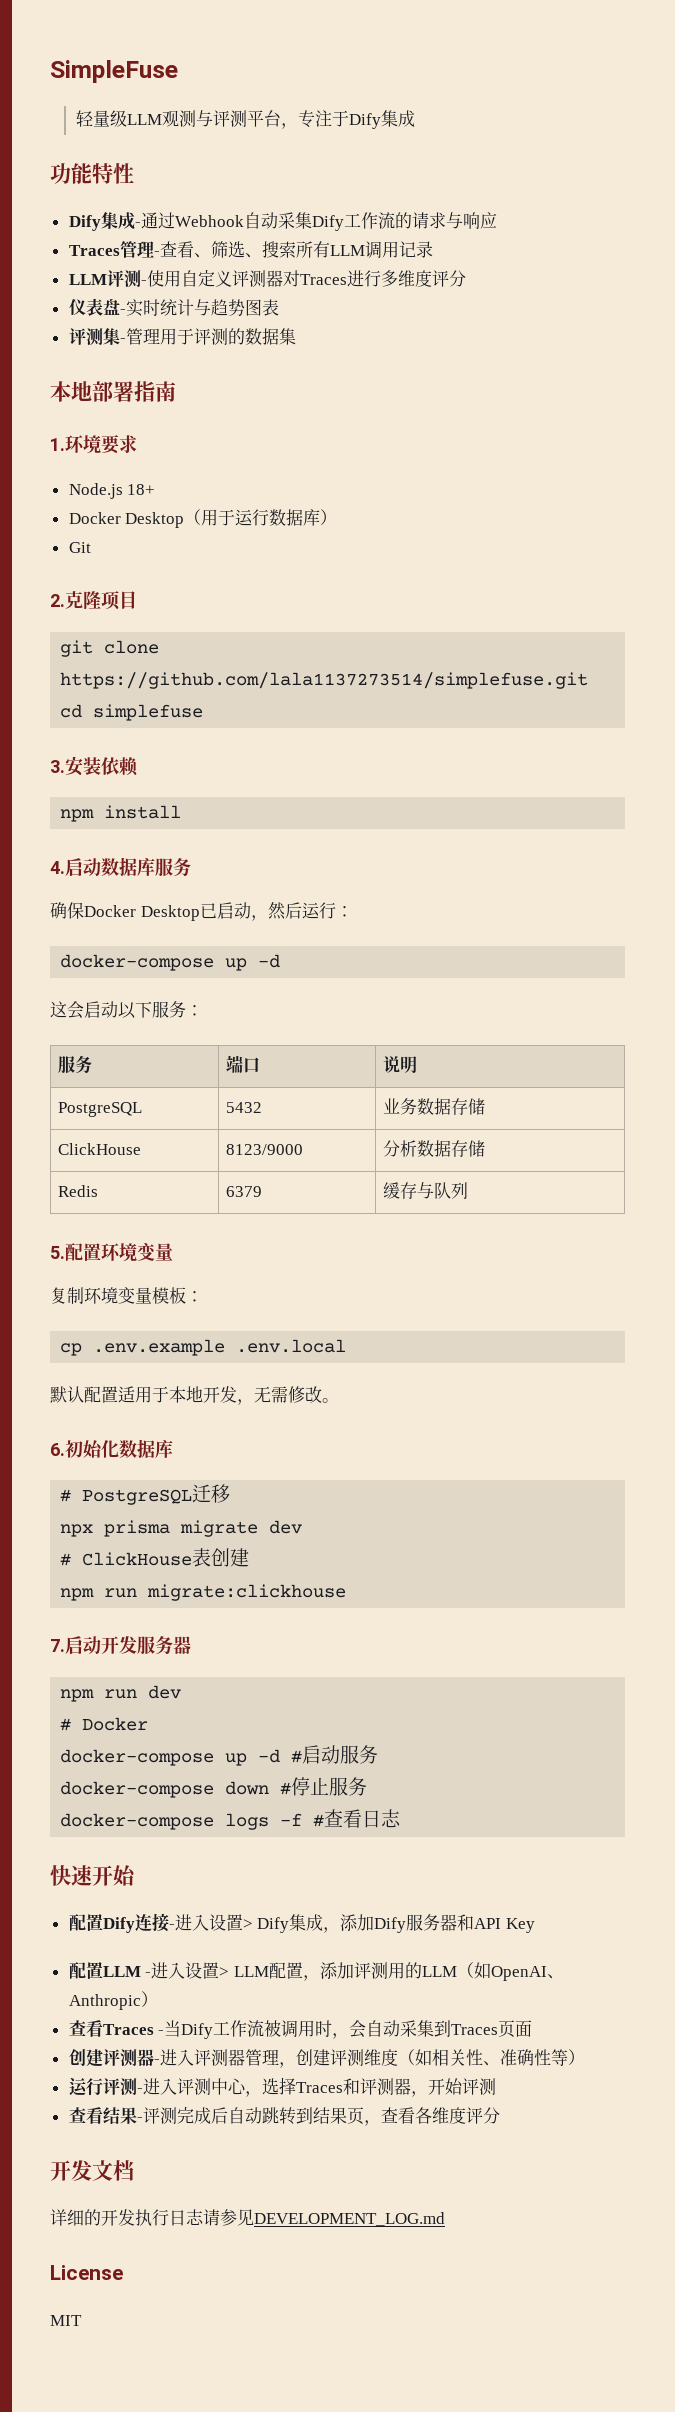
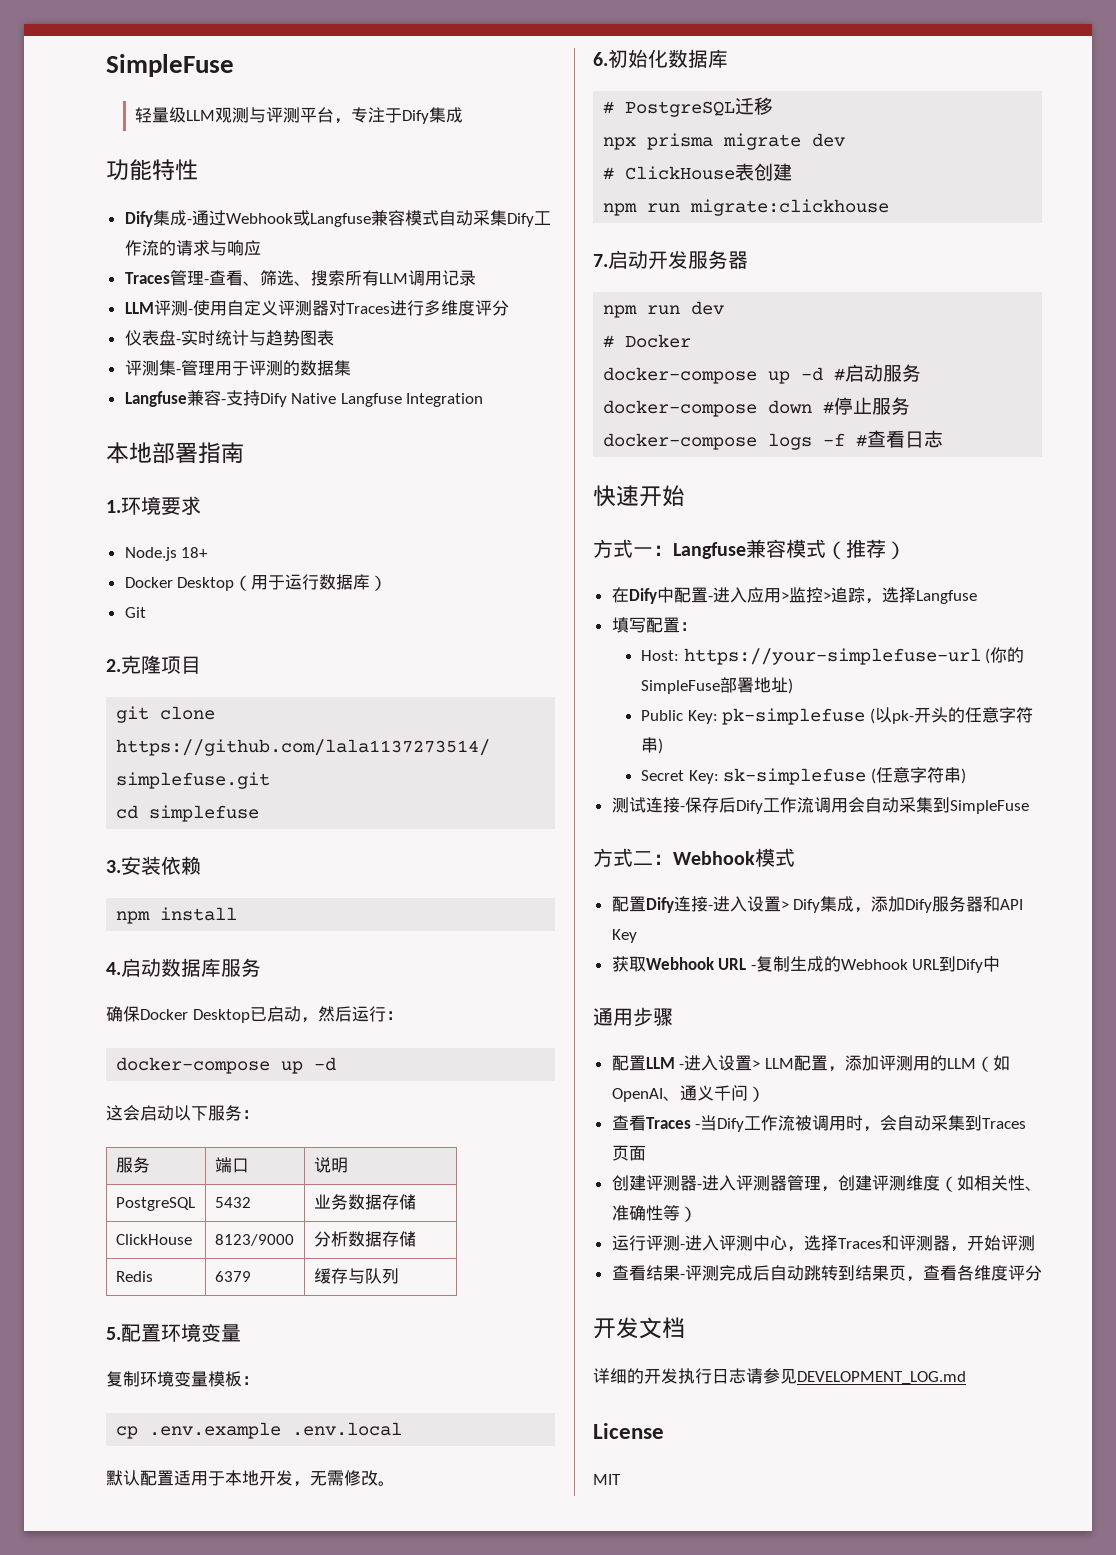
- Dify集成-通过Webhook自动采集Dify工作流的请求与响应
+ Dify集成-通过Webhook或Langfuse兼容模式自动采集Dify工作流的请求与响应
+ Langfuse兼容-支持Dify Native Langfuse Integration
+ 方式一：Langfuse兼容模式（推荐）
+ 在Dify中配置-进入应用>监控>追踪，选择Langfuse
+ 填写配置：
+ Host: https://your-simplefuse-url (你的SimpleFuse部署地址)
+ Public Key: pk-simplefuse (以pk-开头的任意字符串)
+ Secret Key: sk-simplefuse (任意字符串)
+ 测试连接-保存后Dify工作流调用会自动采集到SimpleFuse
+ 方式二：Webhook模式
+ 获取Webhook URL -复制生成的Webhook URL到Dify中
+ 通用步骤
- 配置LLM -进入设置> LLM配置，添加评测用的LLM（如OpenAI、Anthropic）
+ 配置LLM -进入设置> LLM配置，添加评测用的LLM（如OpenAI、通义千问）

